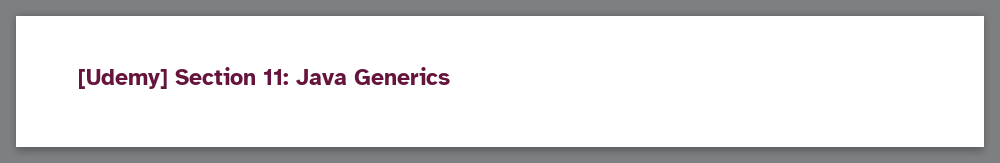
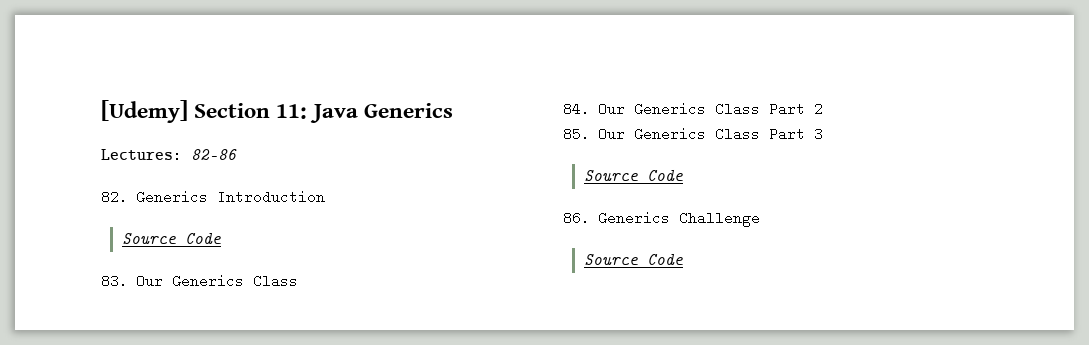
+ Lectures: 82-86
+ 82. Generics Introduction
+ Source Code
+ 83. Our Generics Class
+ 84. Our Generics Class Part 2
+ 85. Our Generics Class Part 3
+ Source Code
+ 86. Generics Challenge
+ Source Code

